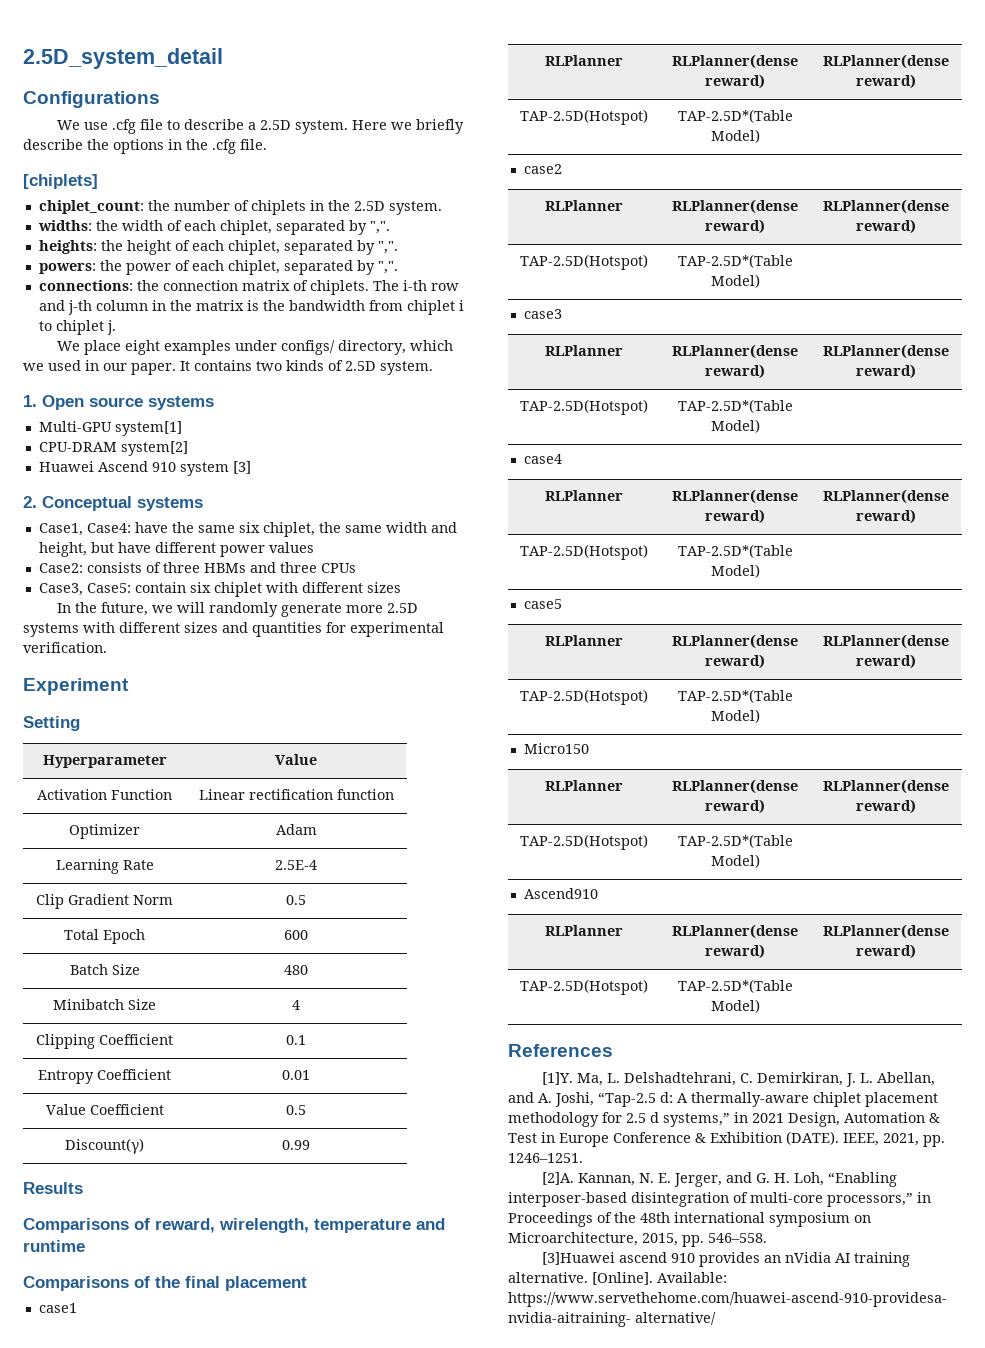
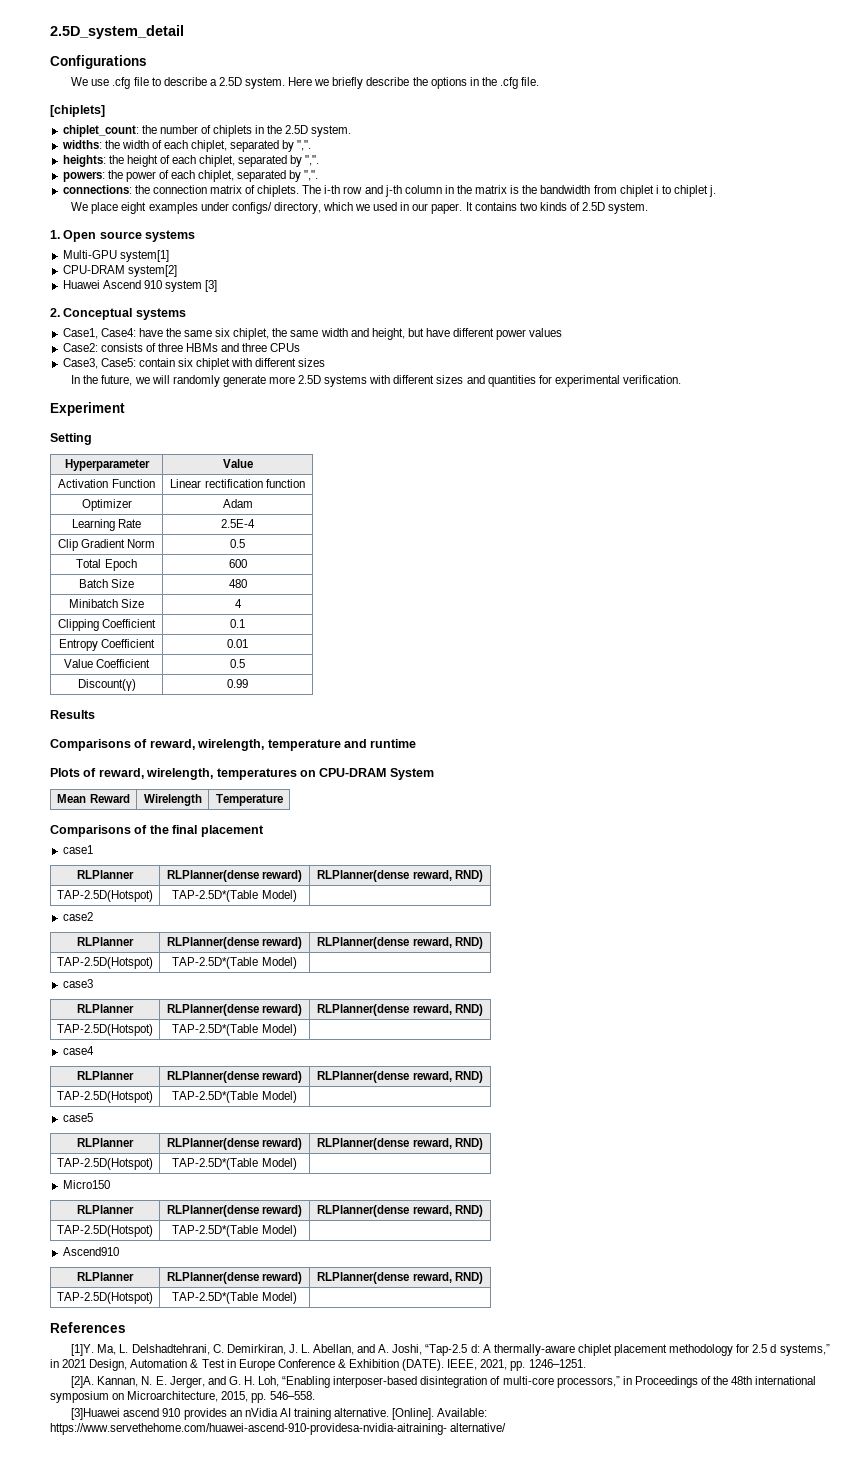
+ Plots of reward, wirelength, temperatures on CPU-DRAM System
+ Mean Reward | Wirelength | Temperature
  case1
- RLPlanner | RLPlanner(dense reward) | RLPlanner(dense reward)
+ RLPlanner | RLPlanner(dense reward) | RLPlanner(dense reward, RND)
  case2
- RLPlanner | RLPlanner(dense reward) | RLPlanner(dense reward)
+ RLPlanner | RLPlanner(dense reward) | RLPlanner(dense reward, RND)
  case3
- RLPlanner | RLPlanner(dense reward) | RLPlanner(dense reward)
+ RLPlanner | RLPlanner(dense reward) | RLPlanner(dense reward, RND)
  case4
- RLPlanner | RLPlanner(dense reward) | RLPlanner(dense reward)
+ RLPlanner | RLPlanner(dense reward) | RLPlanner(dense reward, RND)
  case5
- RLPlanner | RLPlanner(dense reward) | RLPlanner(dense reward)
+ RLPlanner | RLPlanner(dense reward) | RLPlanner(dense reward, RND)
  Micro150
- RLPlanner | RLPlanner(dense reward) | RLPlanner(dense reward)
+ RLPlanner | RLPlanner(dense reward) | RLPlanner(dense reward, RND)
  Ascend910
- RLPlanner | RLPlanner(dense reward) | RLPlanner(dense reward)
+ RLPlanner | RLPlanner(dense reward) | RLPlanner(dense reward, RND)

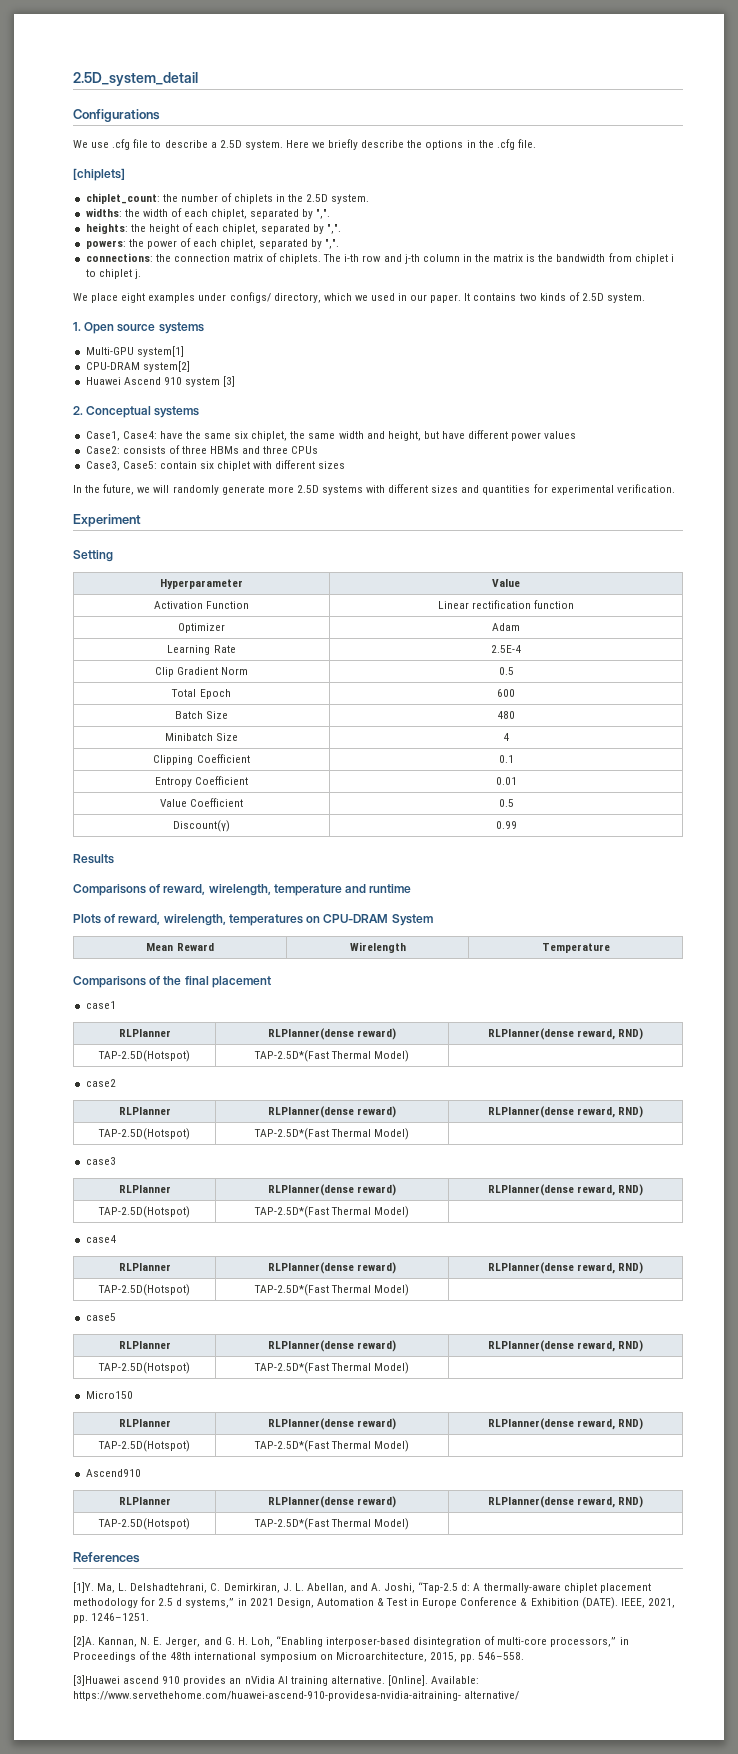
  case1
  RLPlanner | RLPlanner(dense reward) | RLPlanner(dense reward, RND)
- TAP-2.5D(Hotspot) | TAP-2.5D*(Table Model) |
+ TAP-2.5D(Hotspot) | TAP-2.5D*(Fast Thermal Model) |
  case2
  RLPlanner | RLPlanner(dense reward) | RLPlanner(dense reward, RND)
- TAP-2.5D(Hotspot) | TAP-2.5D*(Table Model) |
+ TAP-2.5D(Hotspot) | TAP-2.5D*(Fast Thermal Model) |
  case3
  RLPlanner | RLPlanner(dense reward) | RLPlanner(dense reward, RND)
- TAP-2.5D(Hotspot) | TAP-2.5D*(Table Model) |
+ TAP-2.5D(Hotspot) | TAP-2.5D*(Fast Thermal Model) |
  case4
  RLPlanner | RLPlanner(dense reward) | RLPlanner(dense reward, RND)
- TAP-2.5D(Hotspot) | TAP-2.5D*(Table Model) |
+ TAP-2.5D(Hotspot) | TAP-2.5D*(Fast Thermal Model) |
  case5
  RLPlanner | RLPlanner(dense reward) | RLPlanner(dense reward, RND)
- TAP-2.5D(Hotspot) | TAP-2.5D*(Table Model) |
+ TAP-2.5D(Hotspot) | TAP-2.5D*(Fast Thermal Model) |
  Micro150
  RLPlanner | RLPlanner(dense reward) | RLPlanner(dense reward, RND)
- TAP-2.5D(Hotspot) | TAP-2.5D*(Table Model) |
+ TAP-2.5D(Hotspot) | TAP-2.5D*(Fast Thermal Model) |
  Ascend910
  RLPlanner | RLPlanner(dense reward) | RLPlanner(dense reward, RND)
- TAP-2.5D(Hotspot) | TAP-2.5D*(Table Model) |
+ TAP-2.5D(Hotspot) | TAP-2.5D*(Fast Thermal Model) |

